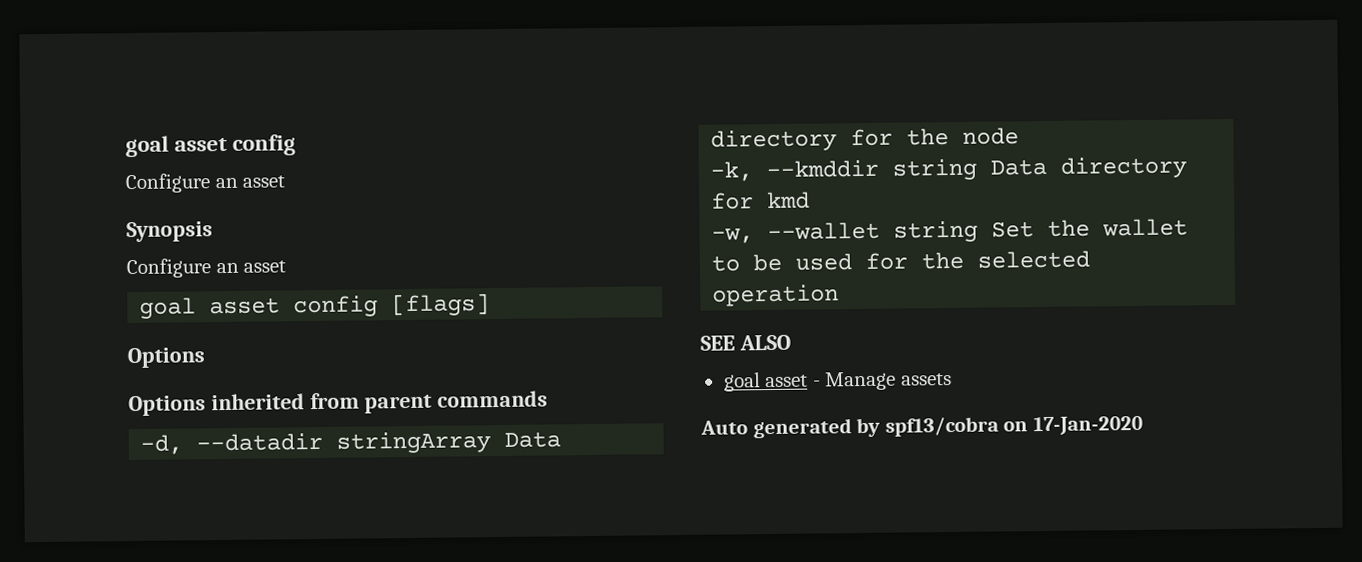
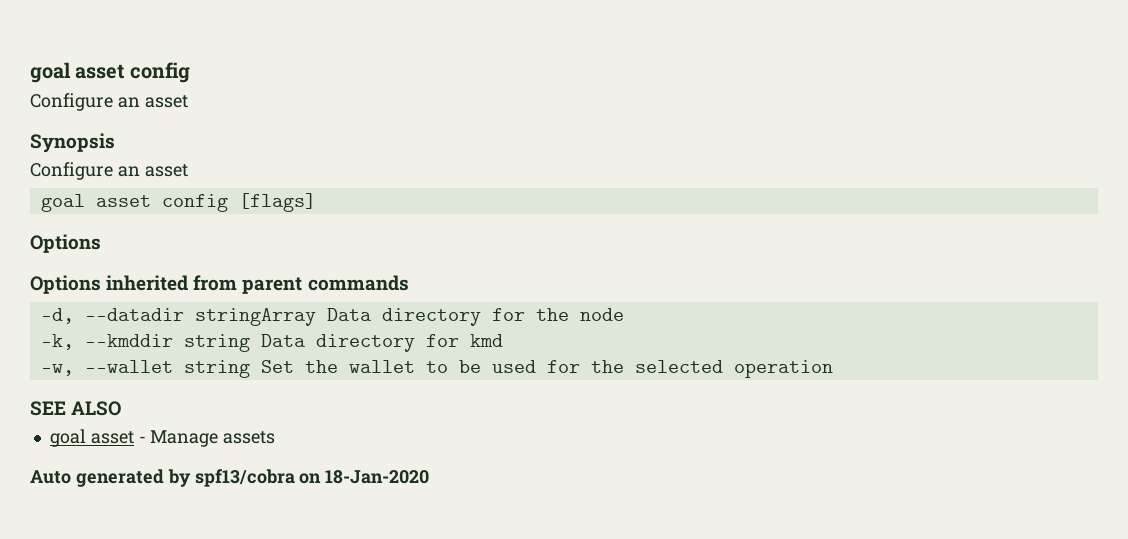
- Auto generated by spf13/cobra on 17-Jan-2020
+ Auto generated by spf13/cobra on 18-Jan-2020

